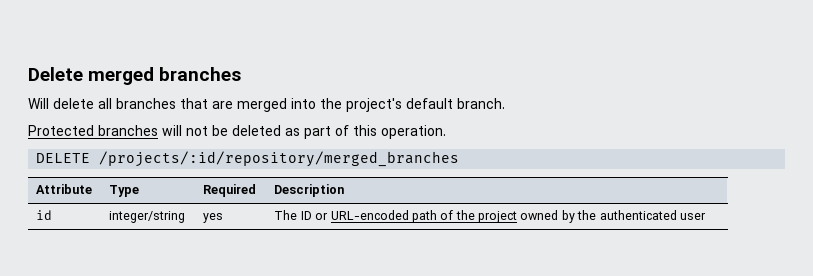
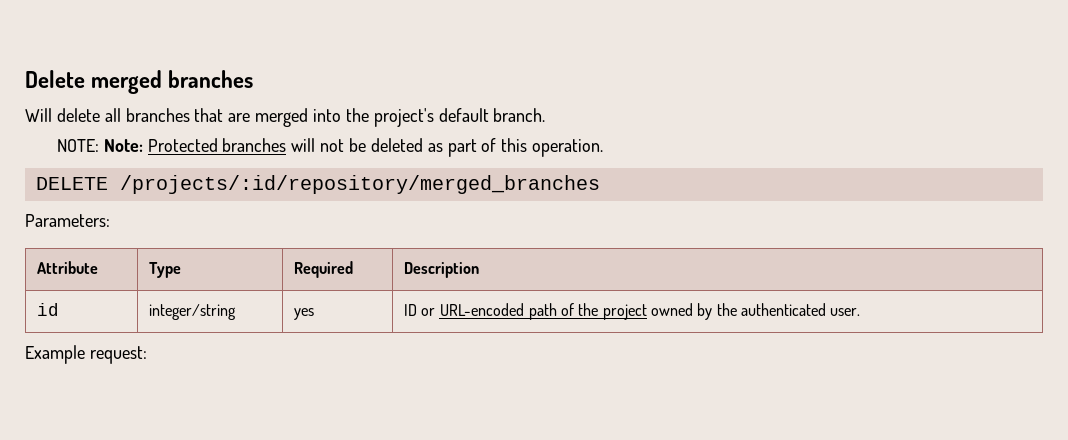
- Protected branches will not be deleted as part of this operation.
+ NOTE: Note: Protected branches will not be deleted as part of this operation.
+ Parameters:
- id | integer/string | yes | The ID or URL-encoded path of the project owned by the authenticated user
+ id | integer/string | yes | ID or URL-encoded path of the project owned by the authenticated user.
+ Example request:

